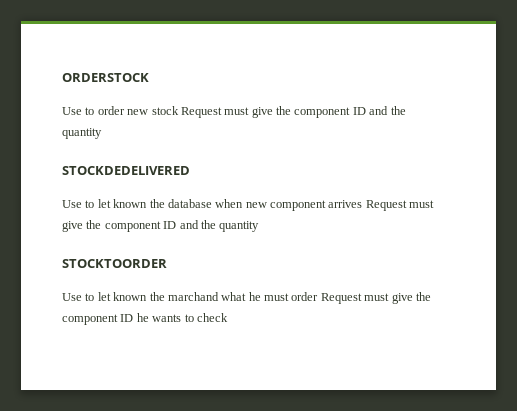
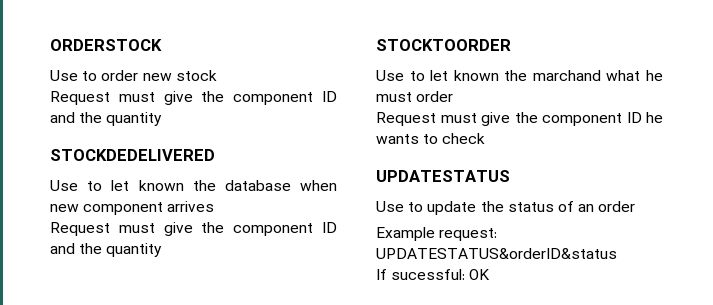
- Use to order new stock Request must give the component ID and the quantity
+ Use to order new stock
+ Request must give the component ID and the quantity
- Use to let known the database when new component arrives Request must give the component ID and the quantity
+ Use to let known the database when new component arrives
+ Request must give the component ID and the quantity
- Use to let known the marchand what he must order Request must give the component ID he wants to check
+ Use to let known the marchand what he must order
+ Request must give the component ID he wants to check
+ UPDATESTATUS
+ Use to update the status of an order
+ Example request: UPDATESTATUS&orderID&status
+ If sucessful: OK

